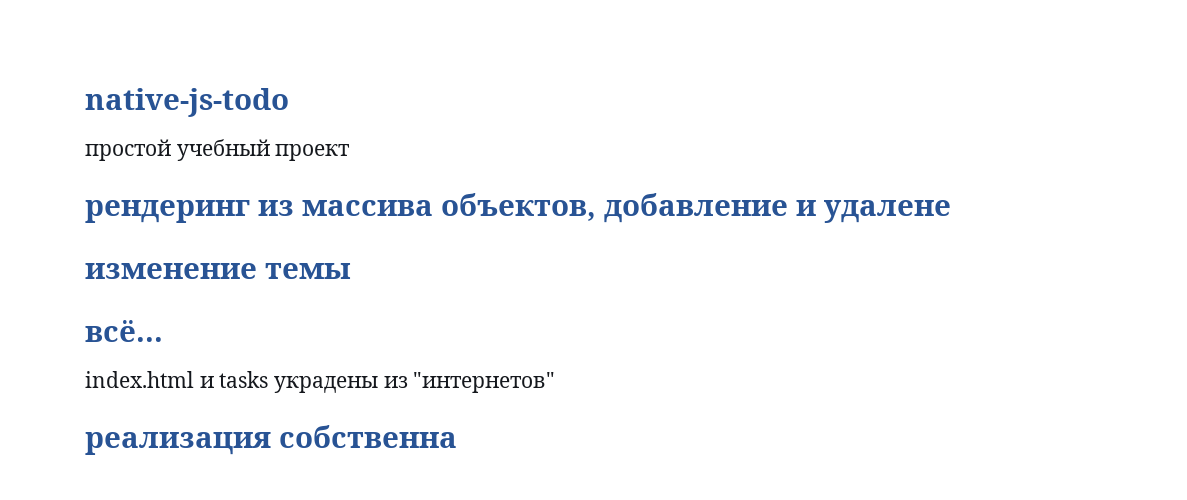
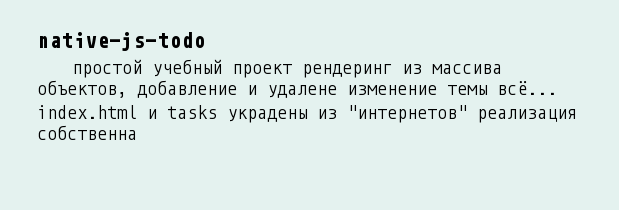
- простой учебный проект
- рендеринг из массива объектов, добавление и удалене
- изменение темы
- всё...
+ простой учебный проект рендеринг из массива объектов, добавление и удалене изменение темы всё...
- index.html и tasks украдены из "интернетов"
- реализация собственна
+ index.html и tasks украдены из "интернетов" реализация собственна

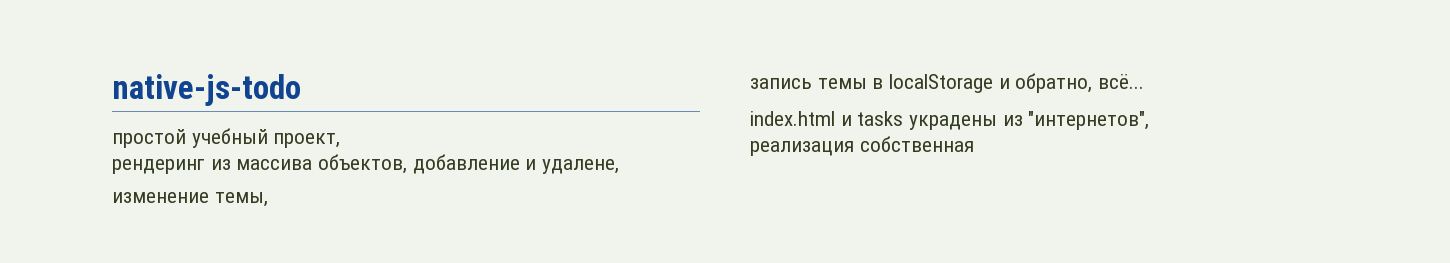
- простой учебный проект рендеринг из массива объектов, добавление и удалене изменение темы всё...
+ простой учебный проект,
+ рендеринг из массива объектов, добавление и удалене,
+ изменение темы,
+ запись темы в localStorage и обратно, всё...
- index.html и tasks украдены из "интернетов" реализация собственна
+ index.html и tasks украдены из "интернетов",
+ реализация собственная

